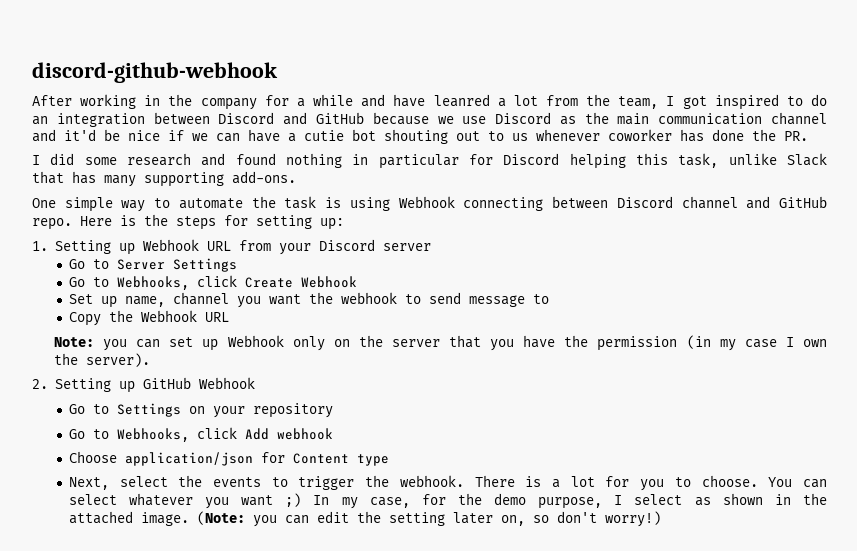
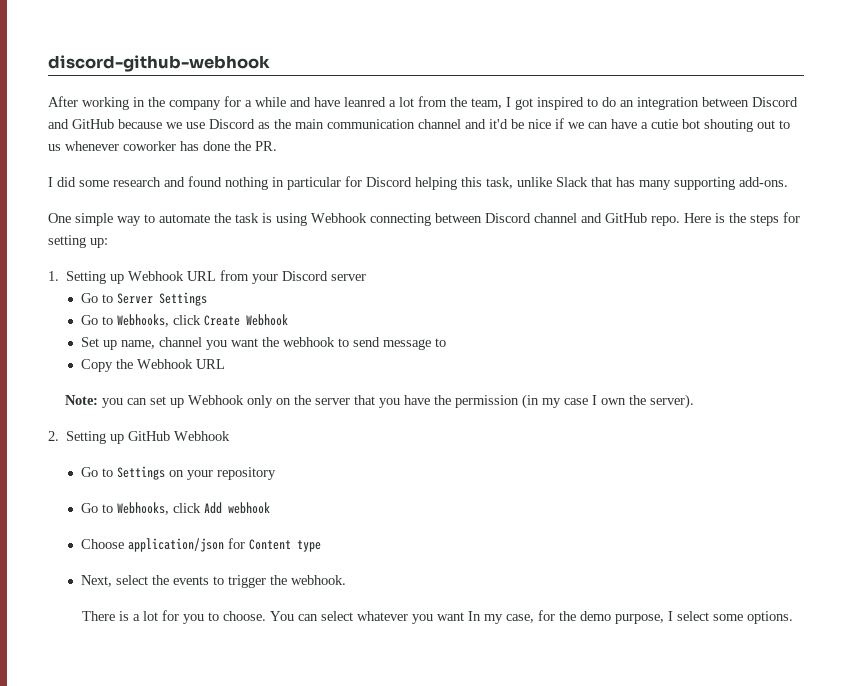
- Next, select the events to trigger the webhook. There is a lot for you to choose.
+ Next, select the events to trigger the webhook.
+ There is a lot for you to choose.
- You can select whatever you want ;) In my case, for the demo purpose, I select as shown in the attached image. (Note: you can edit the setting later on, so don't worry!)
+ You can select whatever you want In my case, for the demo purpose, I select some options.

